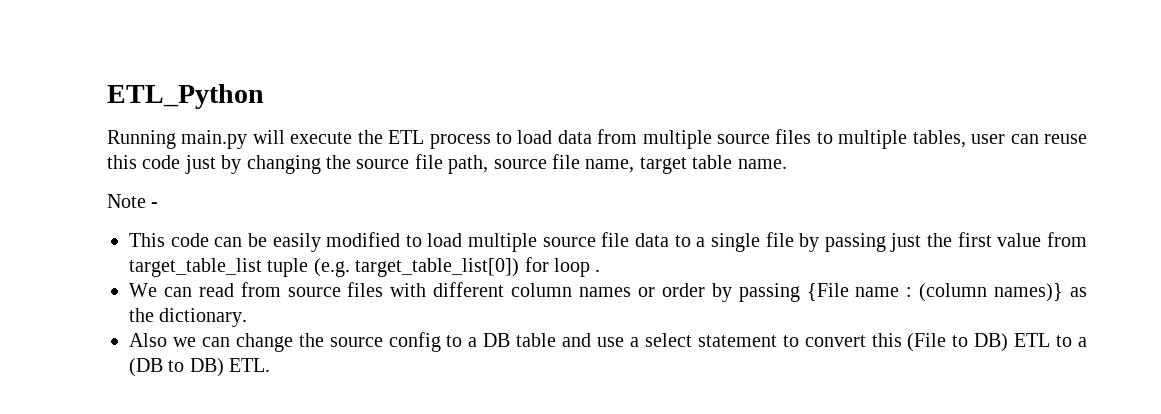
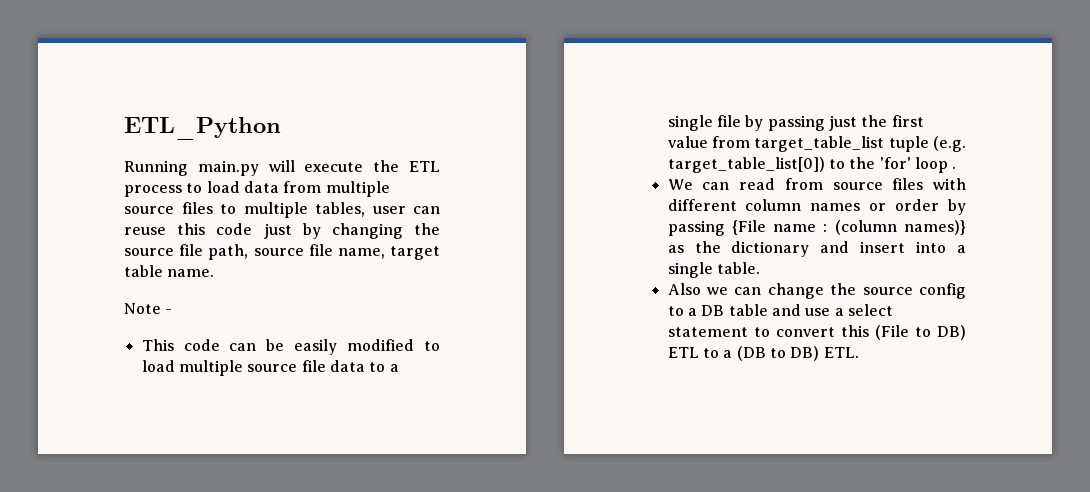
- This code can be easily modified to load multiple source file data to a single file by passing just the first value from target_table_list tuple (e.g. target_table_list[0]) for loop .
+ This code can be easily modified to load multiple source file data to a single file by passing just the first value from target_table_list tuple (e.g. target_table_list[0]) to the 'for' loop .
- We can read from source files with different column names or order by passing {File name : (column names)} as the dictionary.
+ We can read from source files with different column names or order by passing {File name : (column names)} as the dictionary and insert into a single table.

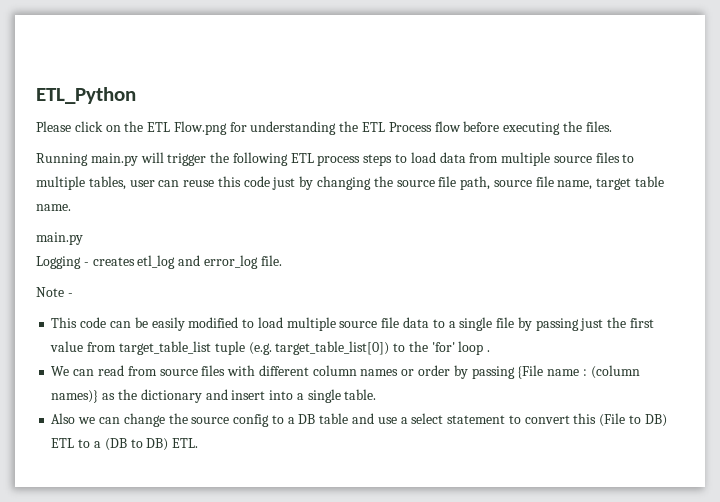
+ Please click on the ETL Flow.png for understanding the ETL Process flow before executing the files.
- Running main.py will execute the ETL process to load data from multiple source files to multiple tables, user can reuse this code just by changing the source file path, source file name, target table name.
+ Running main.py will trigger the following ETL process steps to load data from multiple source files to multiple tables, user can reuse this code just by changing the source file path, source file name, target table name.
+ main.py
+ Logging - creates etl_log and error_log file.

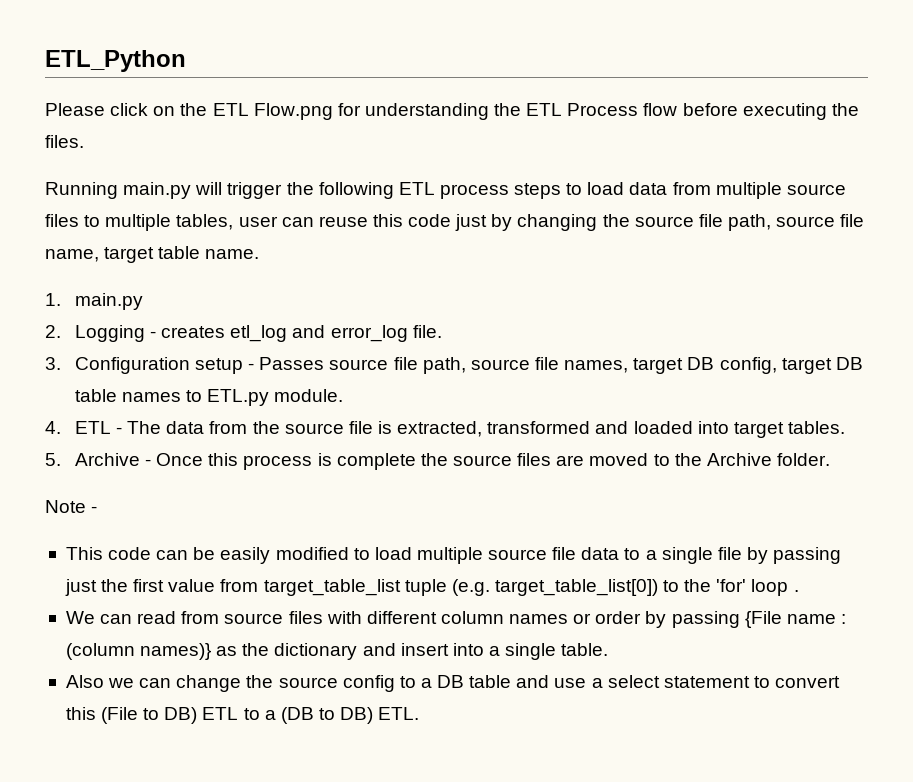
  Running main.py will trigger the following ETL process steps to load data from multiple source files to multiple tables, user can reuse this code just by changing the source file path, source file name, target table name.
- main.py
+ 1. main.py
- Logging - creates etl_log and error_log file.
+ 2. Logging - creates etl_log and error_log file.
+ 3. Configuration setup - Passes source file path, source file names, target DB config, target DB table names to ETL.py module.
+ 4. ETL - The data from the source file is extracted, transformed and loaded into target tables.
+ 5. Archive - Once this process is complete the source files are moved to the Archive folder.

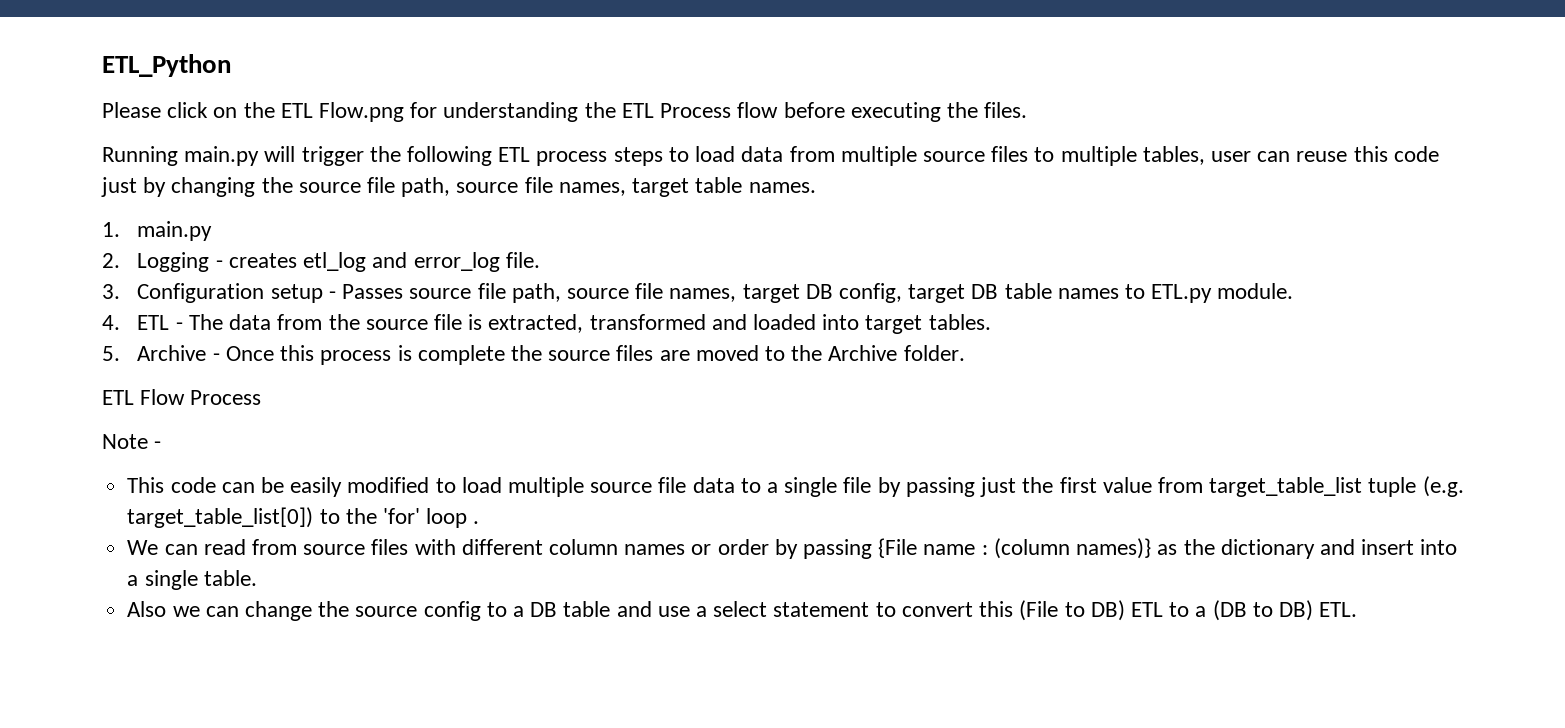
- Running main.py will trigger the following ETL process steps to load data from multiple source files to multiple tables, user can reuse this code just by changing the source file path, source file name, target table name.
+ Running main.py will trigger the following ETL process steps to load data from multiple source files to multiple tables, user can reuse this code just by changing the source file path, source file names, target table names.
+ ETL Flow Process

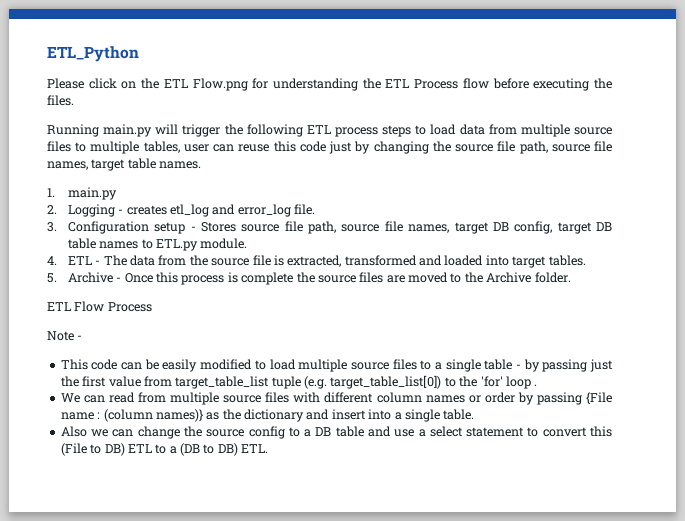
- 3. Configuration setup - Passes source file path, source file names, target DB config, target DB table names to ETL.py module.
+ 3. Configuration setup - Stores source file path, source file names, target DB config, target DB table names to ETL.py module.
- This code can be easily modified to load multiple source file data to a single file by passing just the first value from target_table_list tuple (e.g. target_table_list[0]) to the 'for' loop .
+ This code can be easily modified to load multiple source files to a single table - by passing just the first value from target_table_list tuple (e.g. target_table_list[0]) to the 'for' loop .
- We can read from source files with different column names or order by passing {File name : (column names)} as the dictionary and insert into a single table.
+ We can read from multiple source files with different column names or order by passing {File name : (column names)} as the dictionary and insert into a single table.

